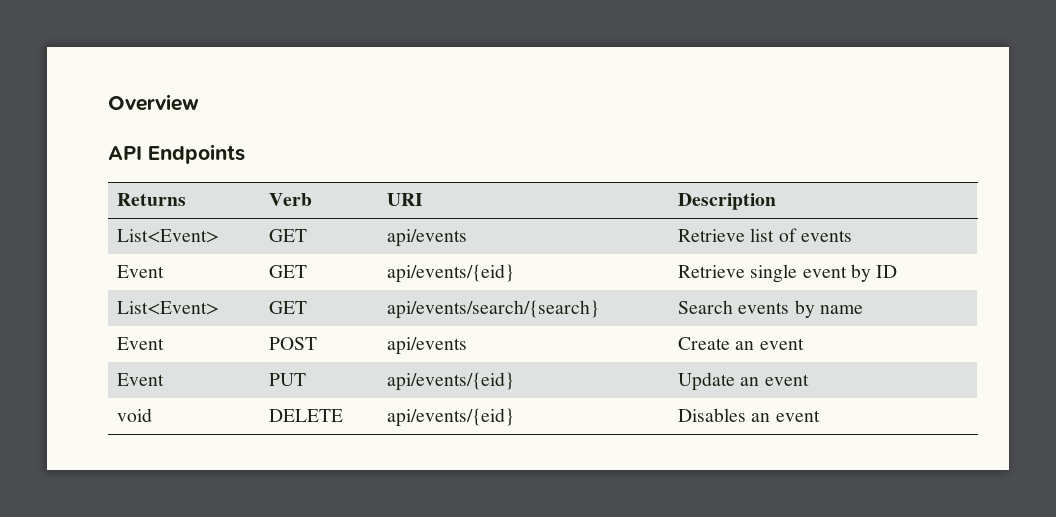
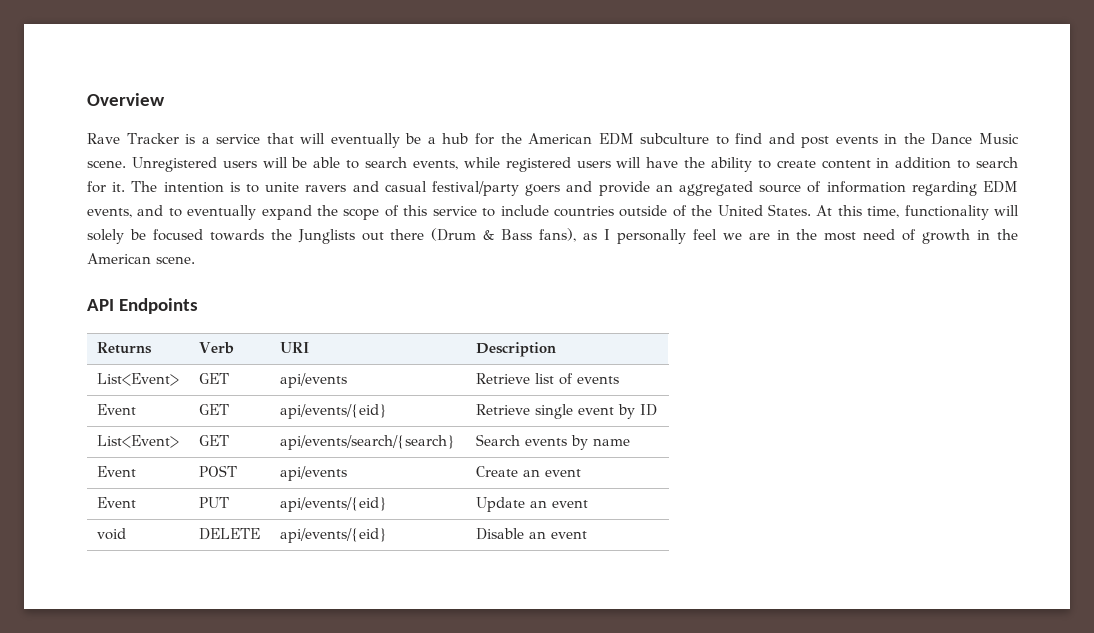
+ Rave Tracker is a service that will eventually be a hub for the American EDM subculture to find and post events in the Dance Music scene. Unregistered users will be able to search events, while registered users will have the ability to create content in addition to search for it. The intention is to unite ravers and casual festival/party goers and provide an aggregated source of information regarding EDM events, and to eventually expand the scope of this service to include countries outside of the United States. At this time, functionality will solely be focused towards the Junglists out there (Drum & Bass fans), as I personally feel we are in the most need of growth in the American scene.
- void | DELETE | api/events/{eid} | Disables an event
+ void | DELETE | api/events/{eid} | Disable an event

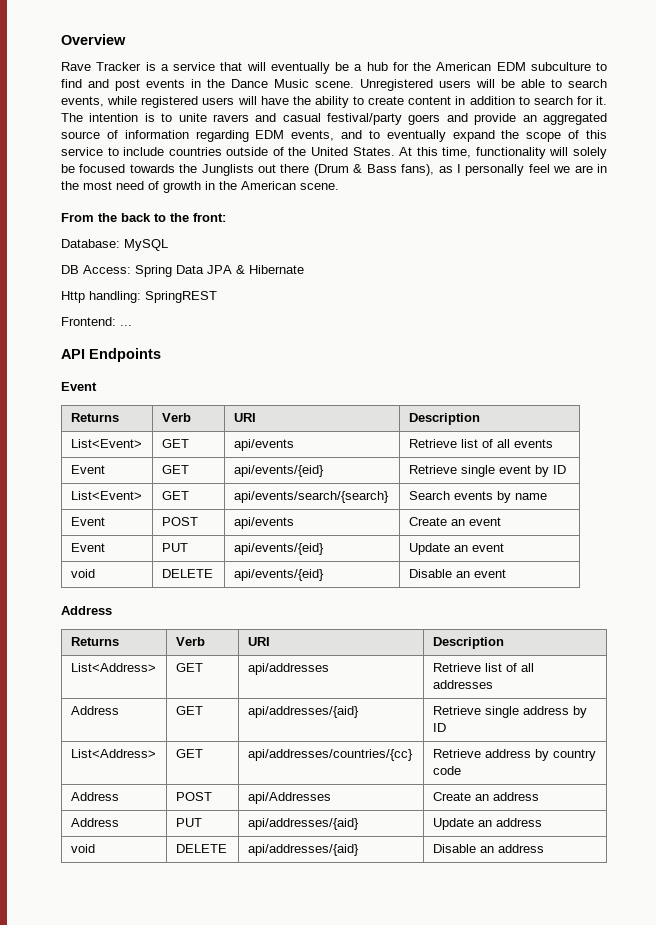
+ From the back to the front:
+ Database: MySQL
+ DB Access: Spring Data JPA & Hibernate
+ Http handling: SpringREST
+ Frontend: ...
  API Endpoints
+ Event
- List<Event> | GET | api/events | Retrieve list of events
+ List<Event> | GET | api/events | Retrieve list of all events
  void | DELETE | api/events/{eid} | Disable an event
+ Address
+ Returns | Verb | URI | Description
+ List<Address> | GET | api/addresses | Retrieve list of all addresses
+ Address | GET | api/addresses/{aid} | Retrieve single address by ID
+ List<Address> | GET | api/addresses/countries/{cc} | Retrieve address by country code
+ Address | POST | api/Addresses | Create an address
+ Address | PUT | api/addresses/{aid} | Update an address
+ void | DELETE | api/addresses/{aid} | Disable an address

